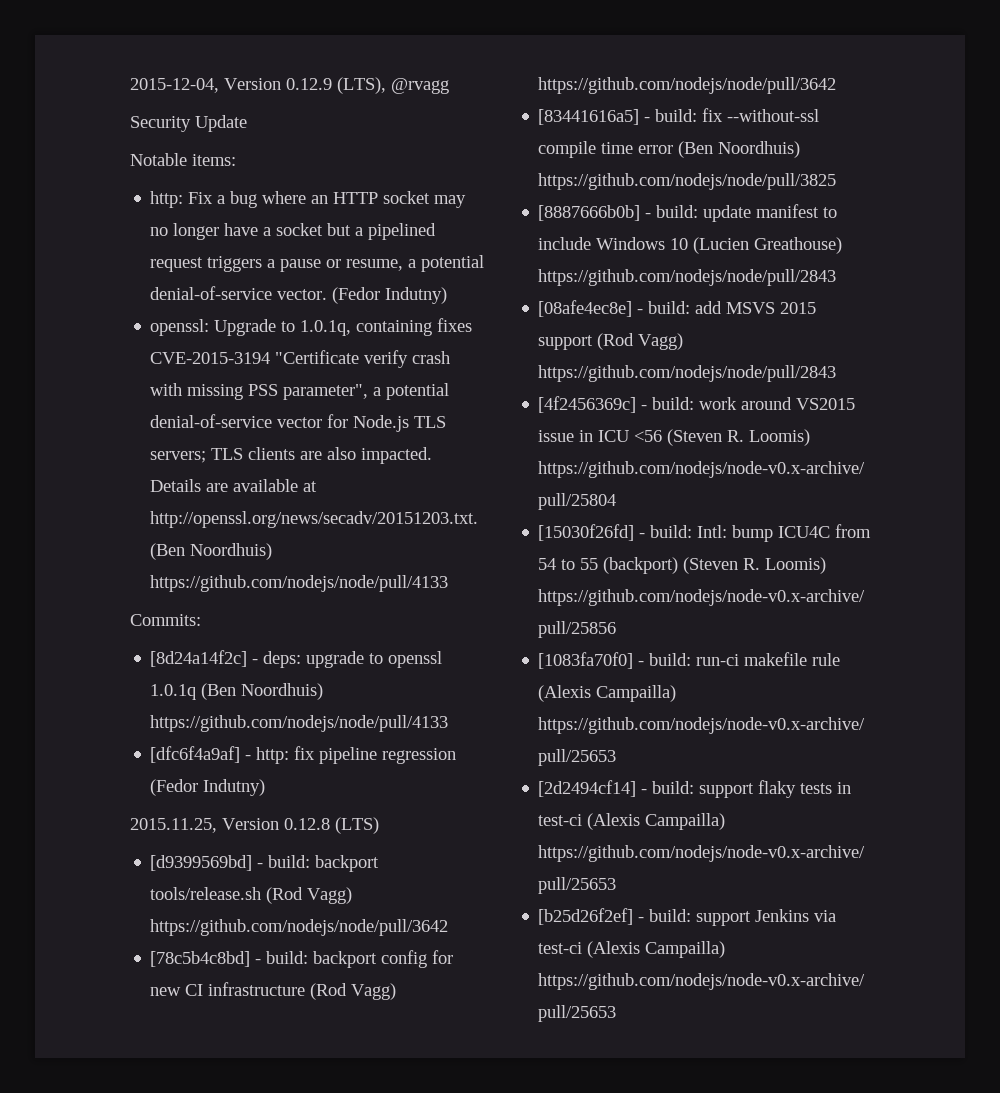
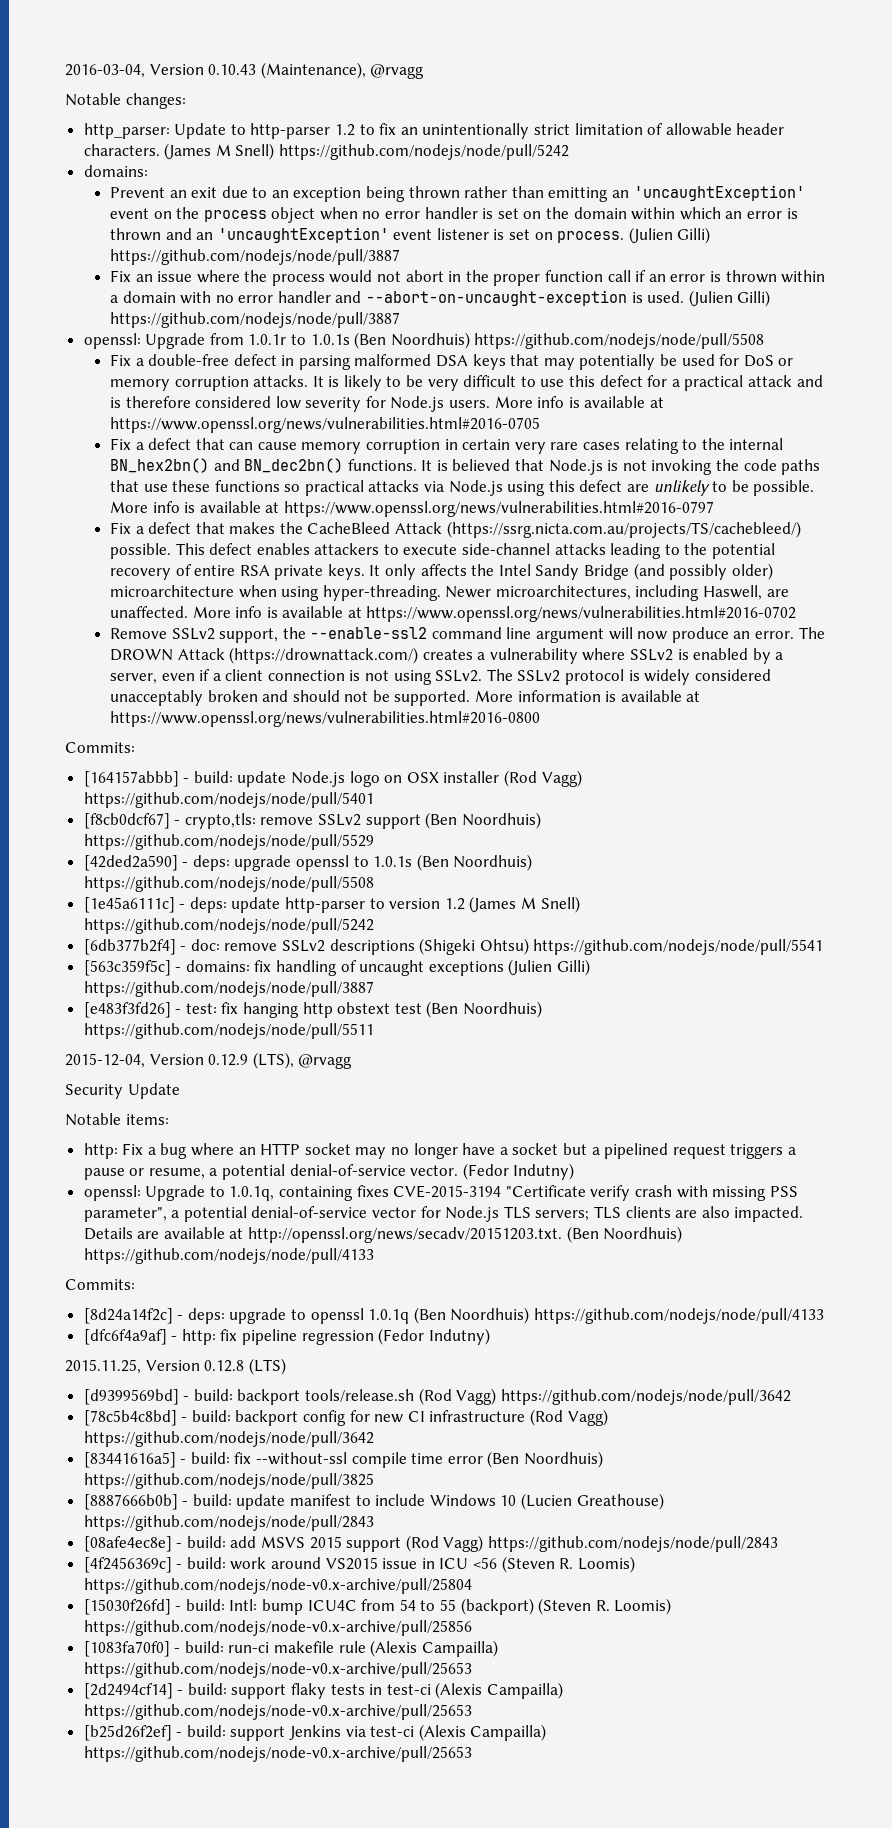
+ 2016-03-04, Version 0.10.43 (Maintenance), @rvagg
+ Notable changes:
+ http_parser: Update to http-parser 1.2 to fix an unintentionally strict limitation of allowable header characters. (James M Snell) https://github.com/nodejs/node/pull/5242
+ domains:
+ Prevent an exit due to an exception being thrown rather than emitting an 'uncaughtException' event on the process object when no error handler is set on the domain within which an error is thrown and an 'uncaughtException' event listener is set on process. (Julien Gilli) https://github.com/nodejs/node/pull/3887
+ Fix an issue where the process would not abort in the proper function call if an error is thrown within a domain with no error handler and --abort-on-uncaught-exception is used. (Julien Gilli) https://github.com/nodejs/node/pull/3887
+ openssl: Upgrade from 1.0.1r to 1.0.1s (Ben Noordhuis) https://github.com/nodejs/node/pull/5508
+ Fix a double-free defect in parsing malformed DSA keys that may potentially be used for DoS or memory corruption attacks. It is likely to be very difficult to use this defect for a practical attack and is therefore considered low severity for Node.js users. More info is available at https://www.openssl.org/news/vulnerabilities.html#2016-0705
+ Fix a defect that can cause memory corruption in certain very rare cases relating to the internal BN_hex2bn() and BN_dec2bn() functions. It is believed that Node.js is not invoking the code paths that use these functions so practical attacks via Node.js using this defect are unlikely to be possible. More info is available at https://www.openssl.org/news/vulnerabilities.html#2016-0797
+ Fix a defect that makes the CacheBleed Attack (https://ssrg.nicta.com.au/projects/TS/cachebleed/) possible. This defect enables attackers to execute side-channel attacks leading to the potential recovery of entire RSA private keys. It only affects the Intel Sandy Bridge (and possibly older) microarchitecture when using hyper-threading. Newer microarchitectures, including Haswell, are unaffected. More info is available at https://www.openssl.org/news/vulnerabilities.html#2016-0702
+ Remove SSLv2 support, the --enable-ssl2 command line argument will now produce an error. The DROWN Attack (https://drownattack.com/) creates a vulnerability where SSLv2 is enabled by a server, even if a client connection is not using SSLv2. The SSLv2 protocol is widely considered unacceptably broken and should not be supported. More information is available at https://www.openssl.org/news/vulnerabilities.html#2016-0800
+ Commits:
+ [164157abbb] - build: update Node.js logo on OSX installer (Rod Vagg) https://github.com/nodejs/node/pull/5401
+ [f8cb0dcf67] - crypto,tls: remove SSLv2 support (Ben Noordhuis) https://github.com/nodejs/node/pull/5529
+ [42ded2a590] - deps: upgrade openssl to 1.0.1s (Ben Noordhuis) https://github.com/nodejs/node/pull/5508
+ [1e45a6111c] - deps: update http-parser to version 1.2 (James M Snell) https://github.com/nodejs/node/pull/5242
+ [6db377b2f4] - doc: remove SSLv2 descriptions (Shigeki Ohtsu) https://github.com/nodejs/node/pull/5541
+ [563c359f5c] - domains: fix handling of uncaught exceptions (Julien Gilli) https://github.com/nodejs/node/pull/3887
+ [e483f3fd26] - test: fix hanging http obstext test (Ben Noordhuis) https://github.com/nodejs/node/pull/5511

